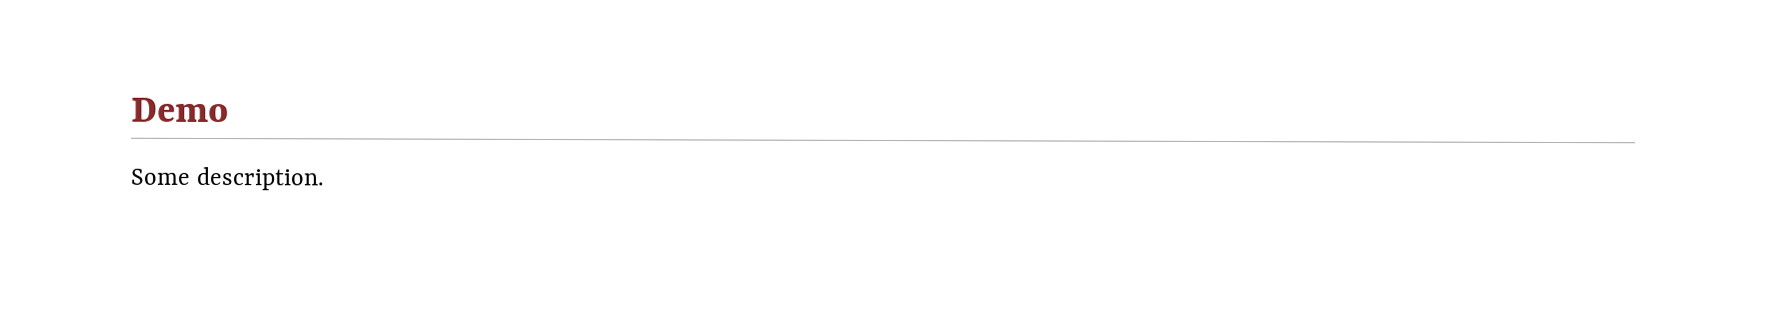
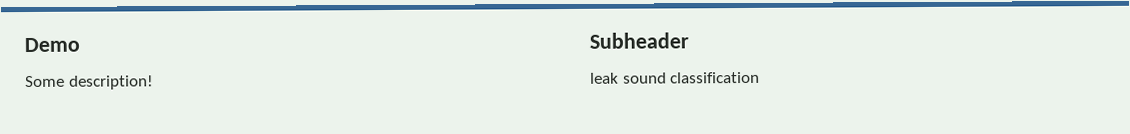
- Some description.
+ Some description!
+ Subheader
+ leak sound classification

